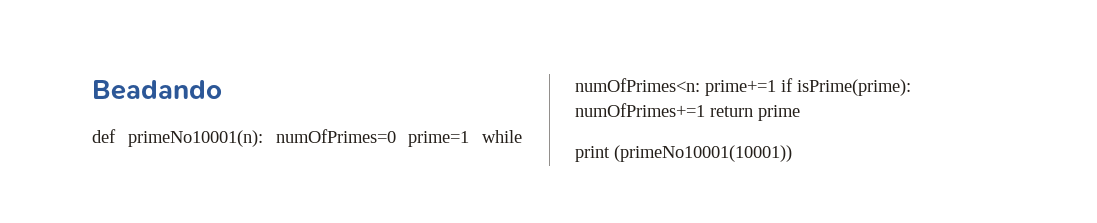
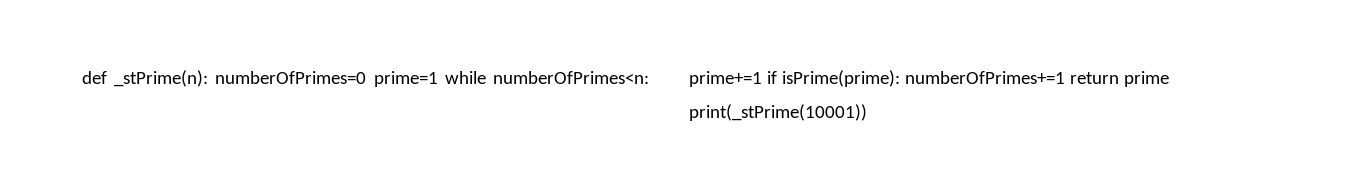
- Beadando
- def primeNo10001(n): numOfPrimes=0 prime=1 while numOfPrimes<n: prime+=1 if isPrime(prime): numOfPrimes+=1 return prime
+ def _stPrime(n): numberOfPrimes=0 prime=1 while numberOfPrimes<n: prime+=1 if isPrime(prime): numberOfPrimes+=1 return prime
- print (primeNo10001(10001))
+ print(_stPrime(10001))

